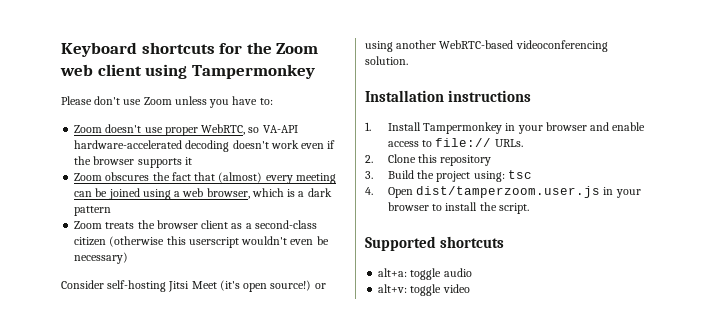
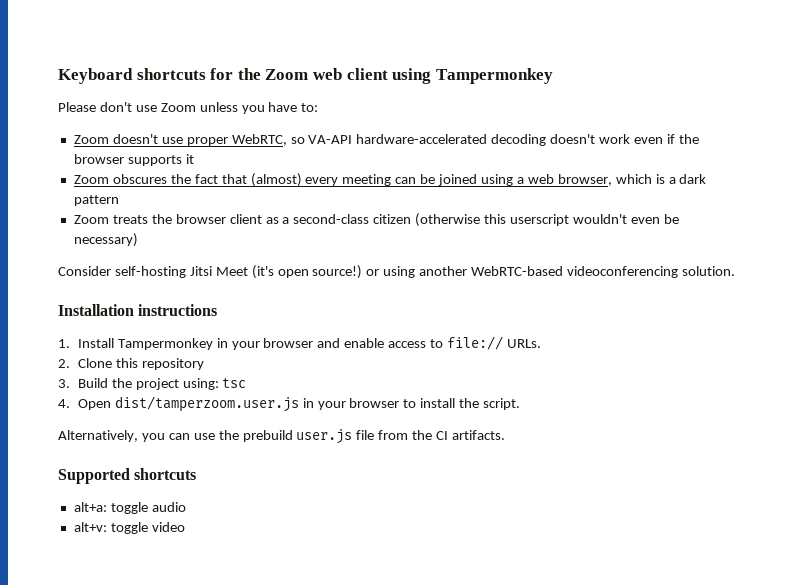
+ Alternatively, you can use the prebuild user.js file from the CI artifacts.

